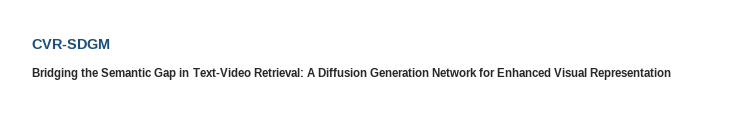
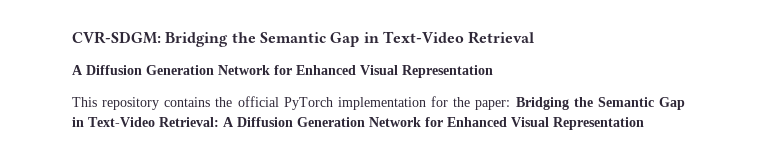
- CVR-SDGM
- Bridging the Semantic Gap in Text-Video Retrieval: A Diffusion Generation Network for Enhanced Visual Representation
+ CVR-SDGM: Bridging the Semantic Gap in Text-Video Retrieval
+ A Diffusion Generation Network for Enhanced Visual Representation
+ This repository contains the official PyTorch implementation for the paper: Bridging the Semantic Gap in Text-Video Retrieval: A Diffusion Generation Network for Enhanced Visual Representation

